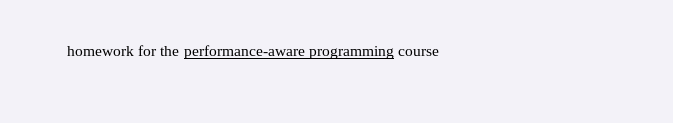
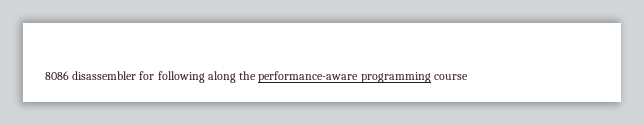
- homework for the performance-aware programming course
+ 8086 disassembler for following along the performance-aware programming course

